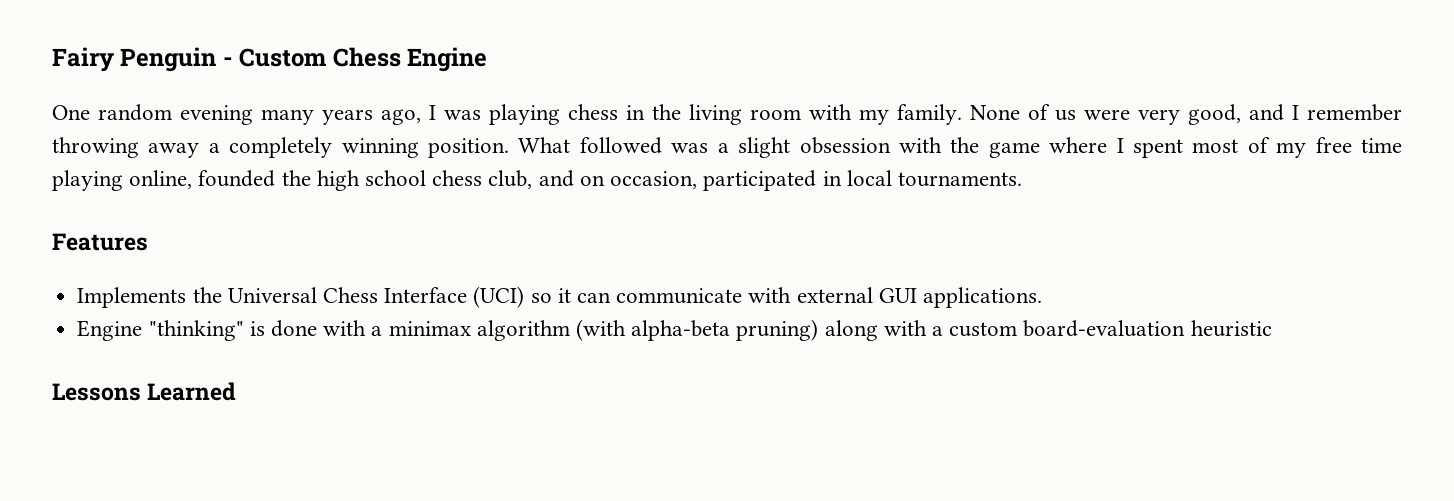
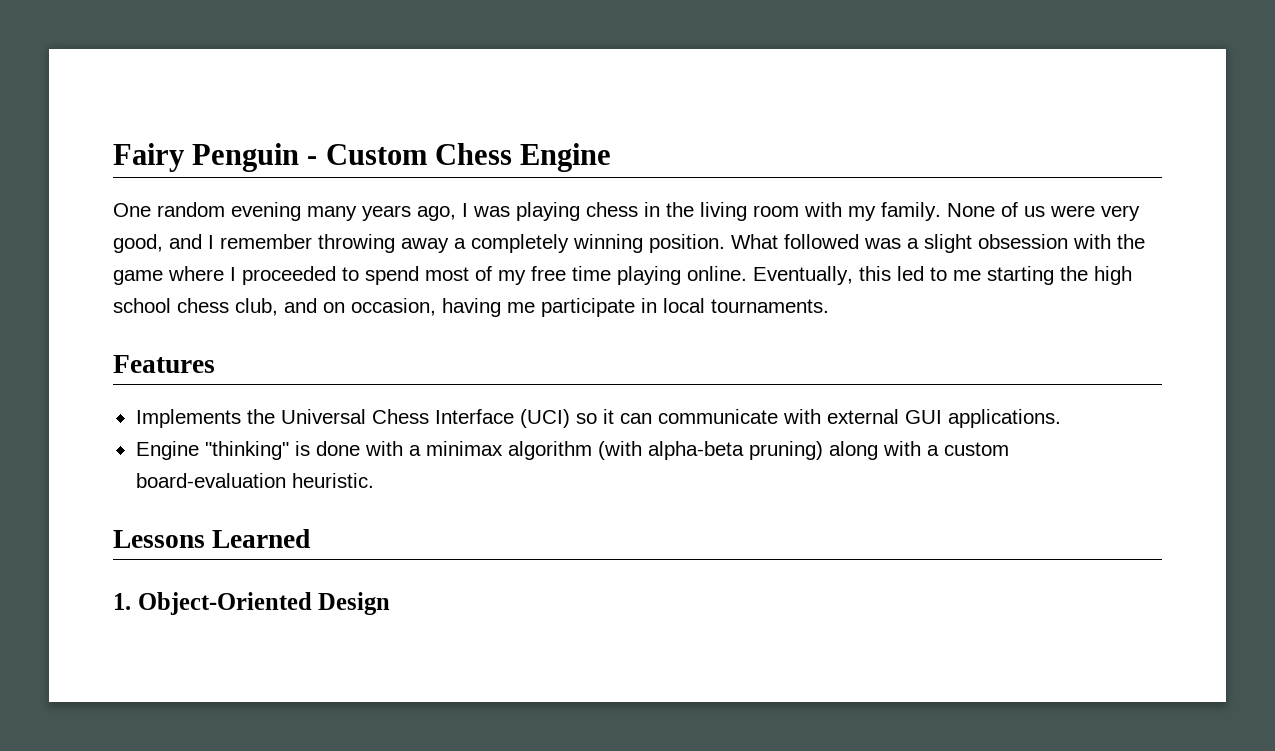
- What followed was a slight obsession with the game where I spent most of my free time playing online, founded the high school chess club, and on occasion, participated in local tournaments.
+ What followed was a slight obsession with the game where I proceeded to spend most of my free time playing online. Eventually, this led to me starting the high school chess club, and on occasion, having me participate in local tournaments.
- Engine "thinking" is done with a minimax algorithm (with alpha-beta pruning) along with a custom board-evaluation heuristic
+ Engine "thinking" is done with a minimax algorithm (with alpha-beta pruning) along with a custom board-evaluation heuristic.
+ 1. Object-Oriented Design

